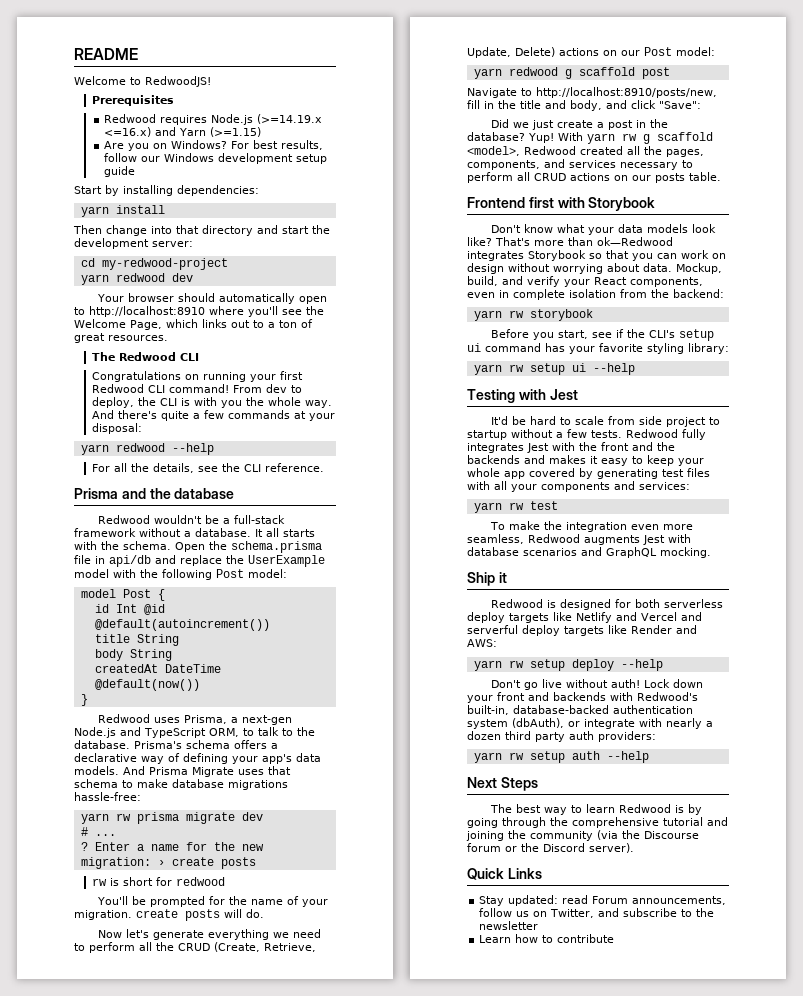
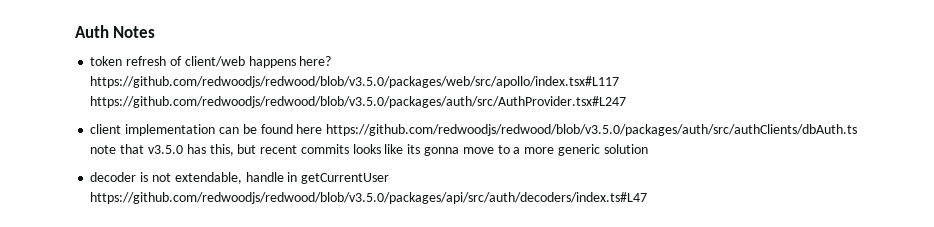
- README
- Welcome to RedwoodJS!
- Prerequisites
- Redwood requires Node.js (>=14.19.x <=16.x) and Yarn (>=1.15)
- Are you on Windows? For best results, follow our Windows development setup guide
- Start by installing dependencies:
- yarn install
- Then change into that directory and start the development server:
- cd my-redwood-project
- yarn redwood dev
- Your browser should automatically open to http://localhost:8910 where you'll see the Welcome Page, which links out to a ton of great resources.
- The Redwood CLI
- Congratulations on running your first Redwood CLI command! From dev to deploy, the CLI is with you the whole way. And there's quite a few commands at your disposal:
- yarn redwood --help
- For all the details, see the CLI reference.
- Prisma and the database
- Redwood wouldn't be a full-stack framework without a database. It all starts with the schema. Open the schema.prisma file in api/db and replace the UserExample model with the following Post model:
- model Post {
- id Int @id @default(autoincrement())
- title String
- body String
- createdAt DateTime @default(now())
- }
- Redwood uses Prisma, a next-gen Node.js and TypeScript ORM, to talk to the database. Prisma's schema offers a declarative way of defining your app's data models. And Prisma Migrate uses that schema to make database migrations hassle-free:
- yarn rw prisma migrate dev
- # ...
- ? Enter a name for the new migration: › create posts
- rw is short for redwood
- You'll be prompted for the name of your migration. create posts will do.
- Now let's generate everything we need to perform all the CRUD (Create, Retrieve, Update, Delete) actions on our Post model:
- yarn redwood g scaffold post
- Navigate to http://localhost:8910/posts/new, fill in the title and body, and click "Save":
- Did we just create a post in the database? Yup! With yarn rw g scaffold <model>, Redwood created all the pages, components, and services necessary to perform all CRUD actions on our posts table.
- Frontend first with Storybook
- Don't know what your data models look like? That's more than ok—Redwood integrates Storybook so that you can work on design without worrying about data. Mockup, build, and verify your React components, even in complete isolation from the backend:
- yarn rw storybook
- Before you start, see if the CLI's setup ui command has your favorite styling library:
- yarn rw setup ui --help
- Testing with Jest
- It'd be hard to scale from side project to startup without a few tests. Redwood fully integrates Jest with the front and the backends and makes it easy to keep your whole app covered by generating test files with all your components and services:
- yarn rw test
- To make the integration even more seamless, Redwood augments Jest with database scenarios and GraphQL mocking.
- Ship it
- Redwood is designed for both serverless deploy targets like Netlify and Vercel and serverful deploy targets like Render and AWS:
- yarn rw setup deploy --help
- Don't go live without auth! Lock down your front and backends with Redwood's built-in, database-backed authentication system (dbAuth), or integrate with nearly a dozen third party auth providers:
- yarn rw setup auth --help
- Next Steps
- The best way to learn Redwood is by going through the comprehensive tutorial and joining the community (via the Discourse forum or the Discord server).
- Quick Links
- Stay updated: read Forum announcements, follow us on Twitter, and subscribe to the newsletter
- Learn how to contribute
+ Auth Notes
+ token refresh of client/web happens here? https://github.com/redwoodjs/redwood/blob/v3.5.0/packages/web/src/apollo/index.tsx#L117 https://github.com/redwoodjs/redwood/blob/v3.5.0/packages/auth/src/AuthProvider.tsx#L247
+ client implementation can be found here https://github.com/redwoodjs/redwood/blob/v3.5.0/packages/auth/src/authClients/dbAuth.ts note that v3.5.0 has this, but recent commits looks like its gonna move to a more generic solution
+ decoder is not extendable, handle in getCurrentUser https://github.com/redwoodjs/redwood/blob/v3.5.0/packages/api/src/auth/decoders/index.ts#L47

